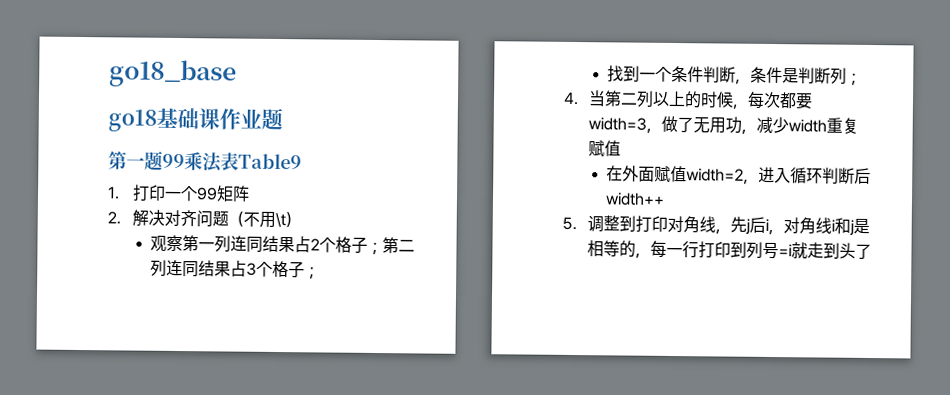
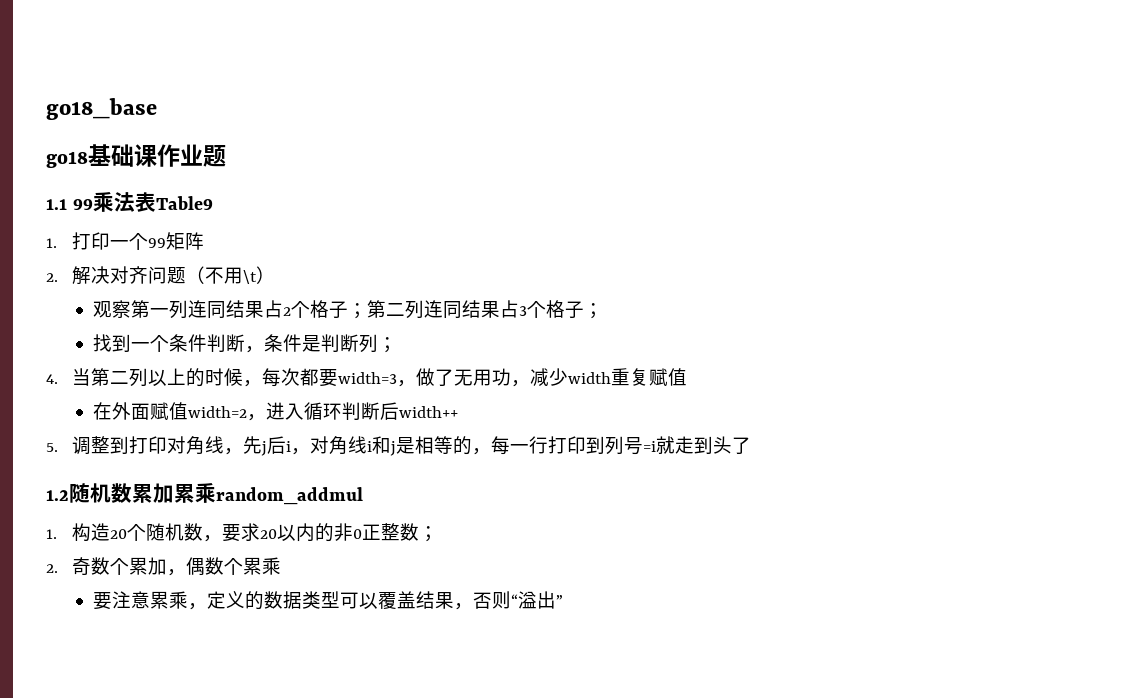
- 第一题99乘法表Table9
+ 1.1 99乘法表Table9
+ 1.2随机数累加累乘random_addmul
+ 1.构造20个随机数，要求20以内的非0正整数；
+ 2.奇数个累加，偶数个累乘
+ 要注意累乘，定义的数据类型可以覆盖结果，否则“溢出”

